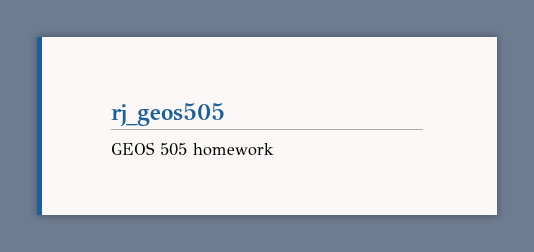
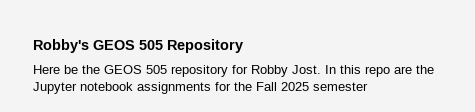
- rj_geos505
- GEOS 505 homework
+ Robby's GEOS 505 Repository
+ Here be the GEOS 505 repository for Robby Jost. In this repo are the Jupyter notebook assignments for the Fall 2025 semester

